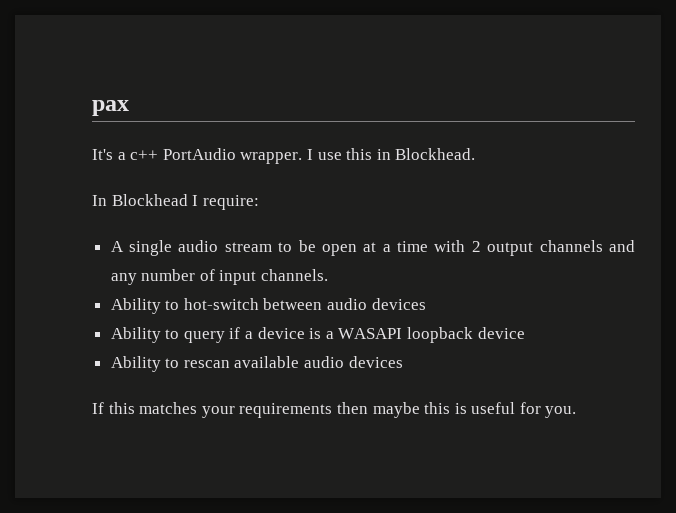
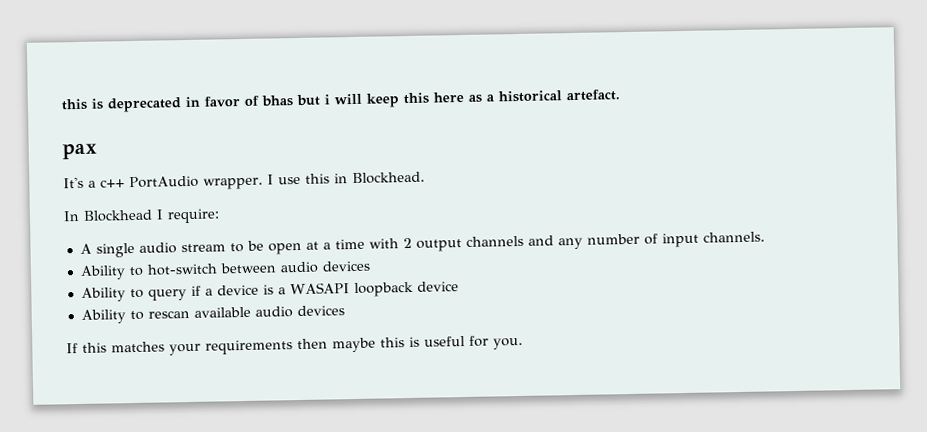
+ this is deprecated in favor of bhas but i will keep this here as a historical artefact.

